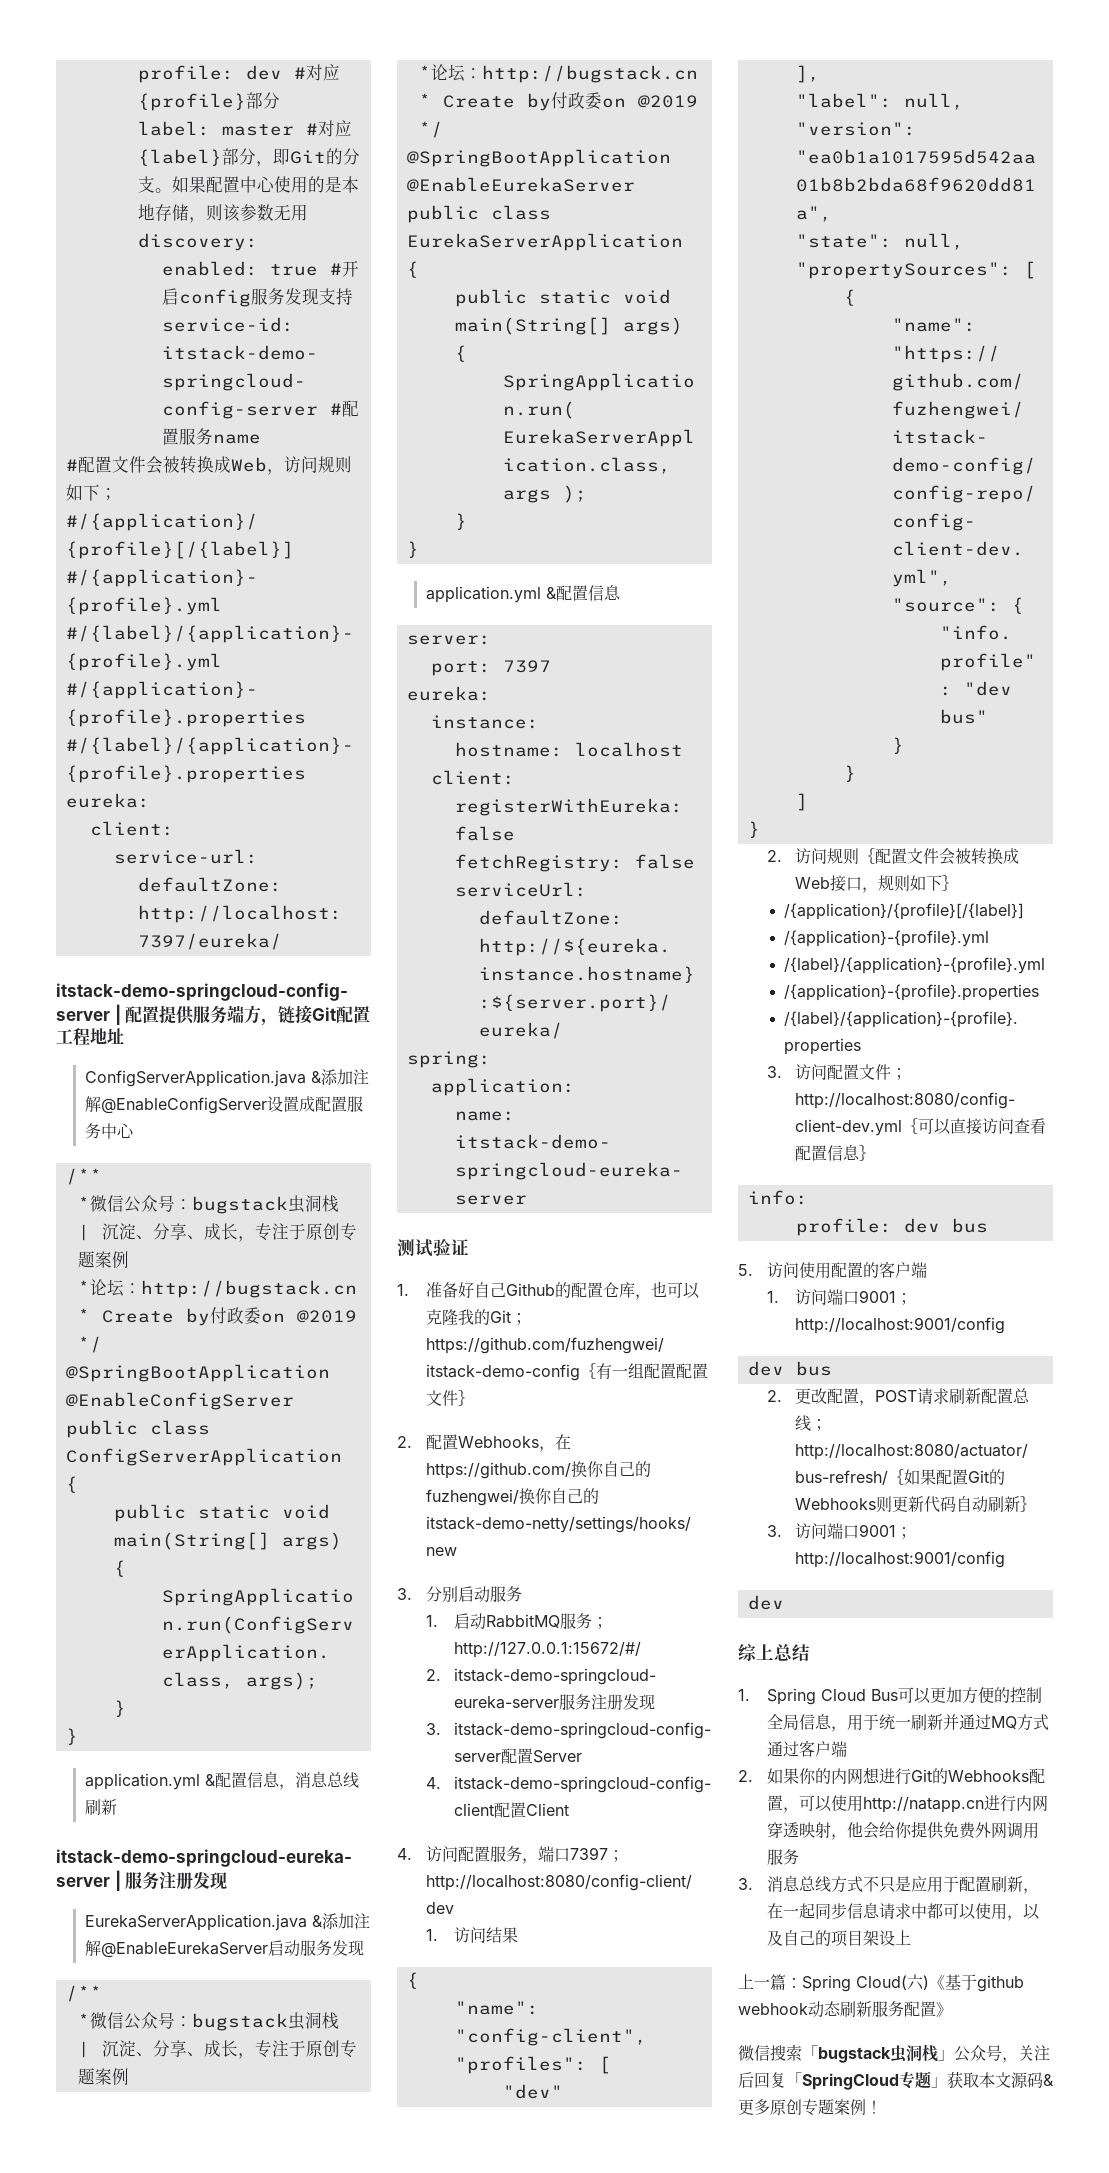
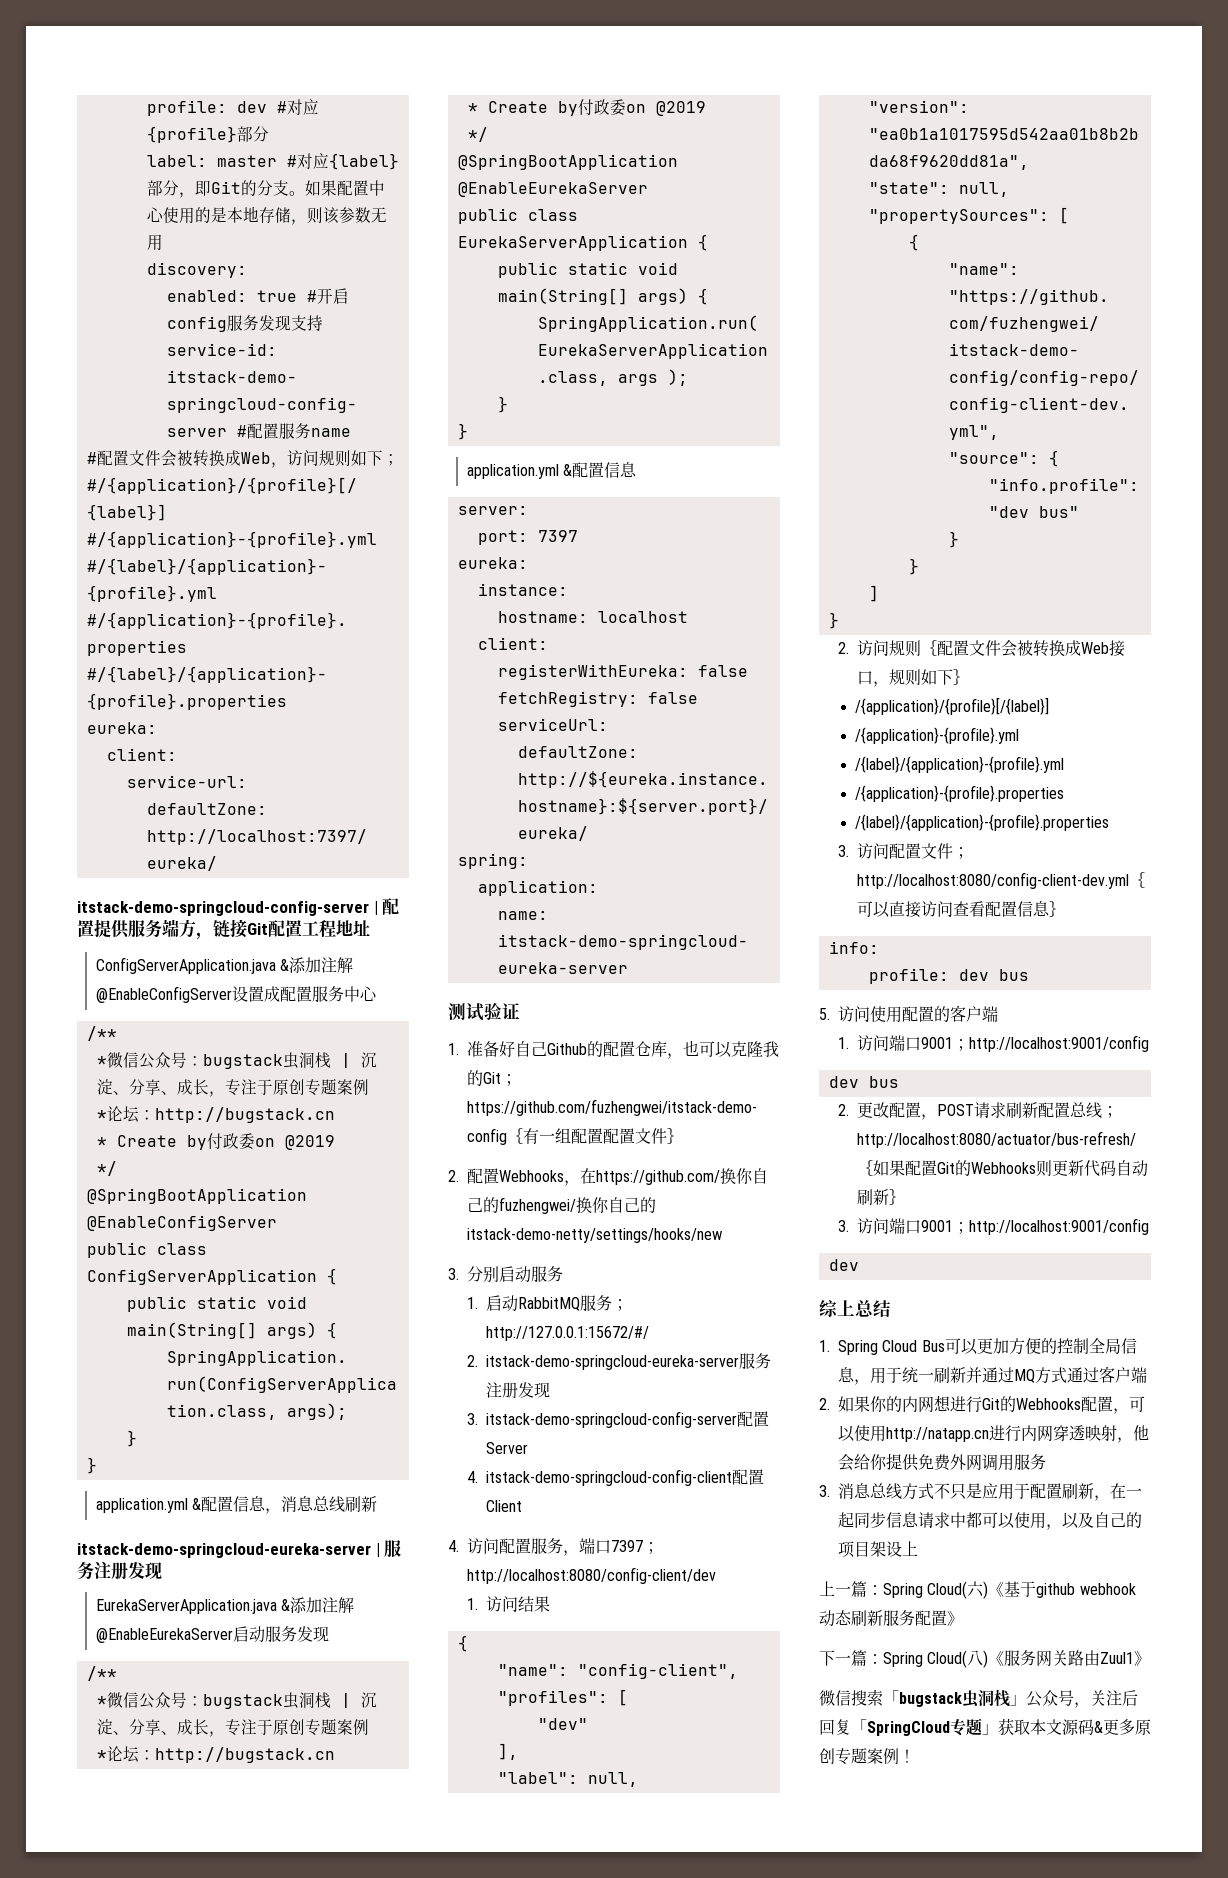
+ 下一篇：Spring Cloud(八)《服务网关路由Zuul1》

